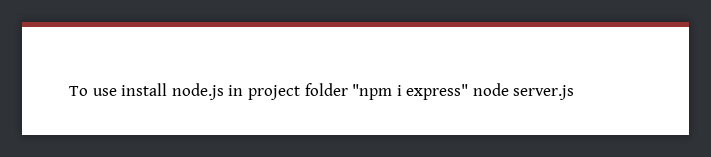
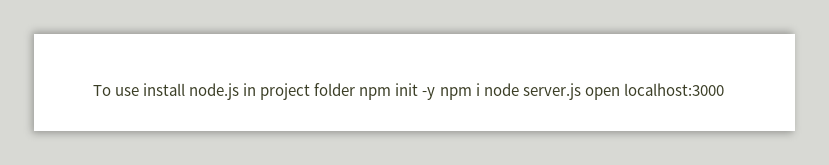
- To use install node.js in project folder "npm i express" node server.js
+ To use install node.js in project folder npm init -y npm i node server.js open localhost:3000

